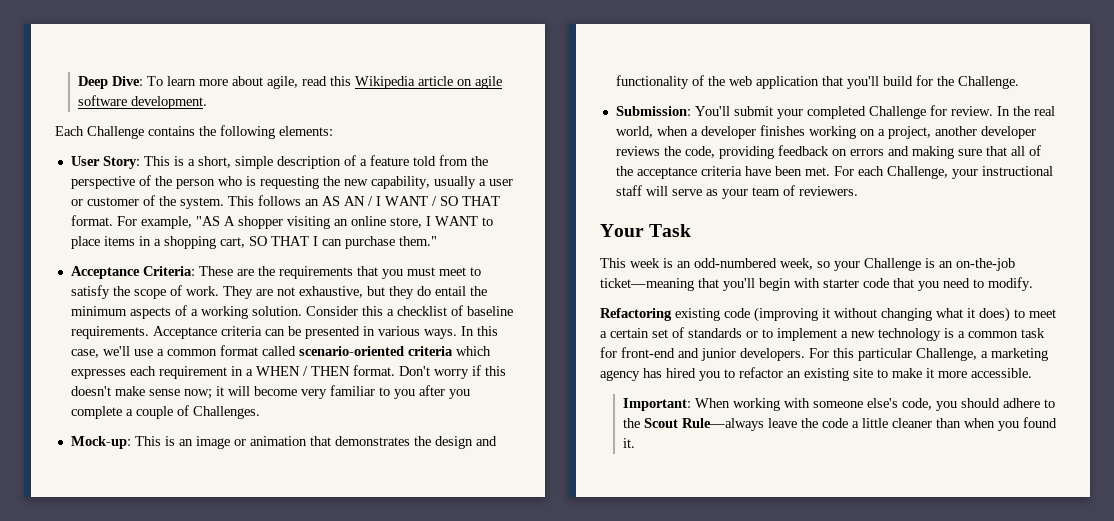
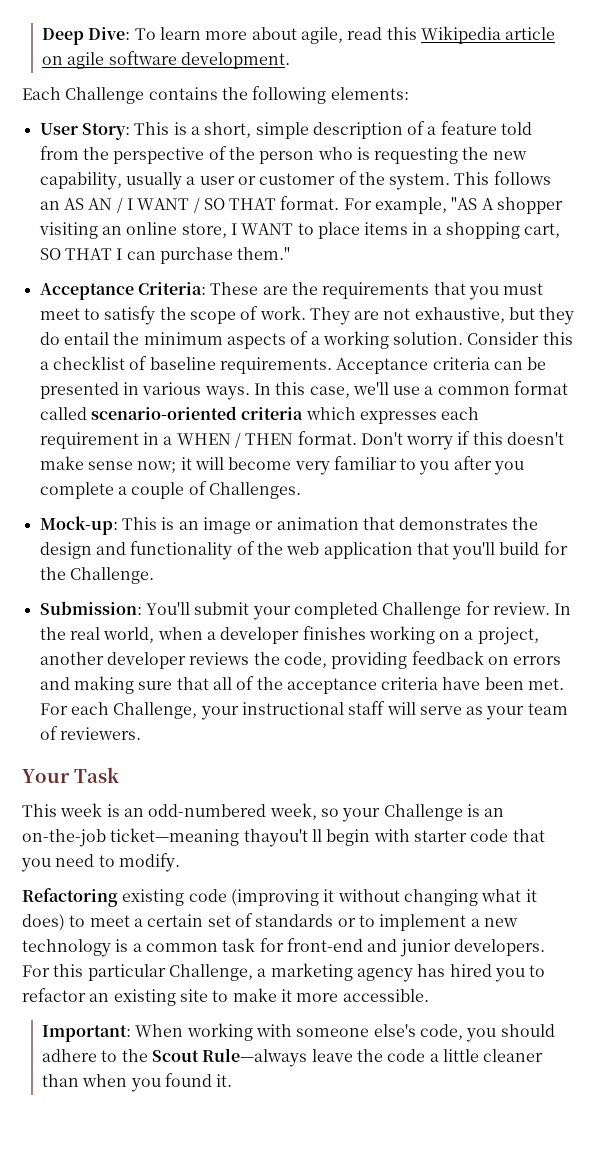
- This week is an odd-numbered week, so your Challenge is an on-the-job ticket—meaning that you'll begin with starter code that you need to modify.
+ This week is an odd-numbered week, so your Challenge is an on-the-job ticket—meaning thayou't ll begin with starter code that you need to modify.

